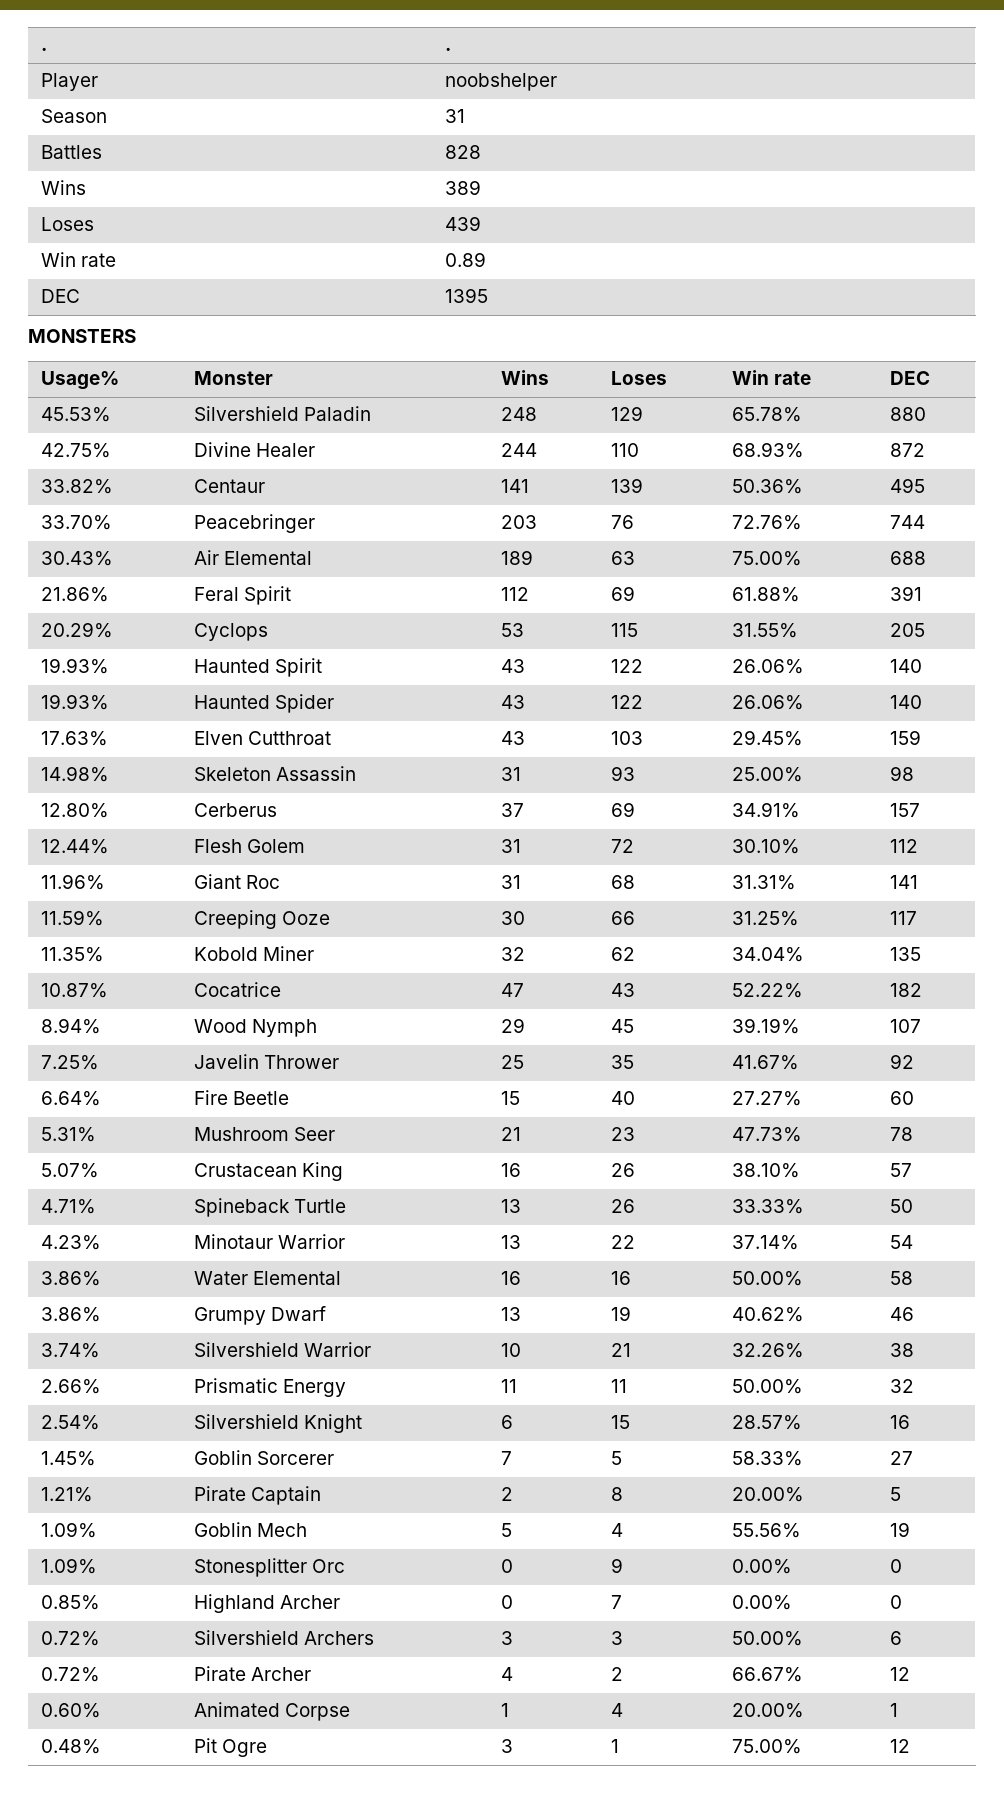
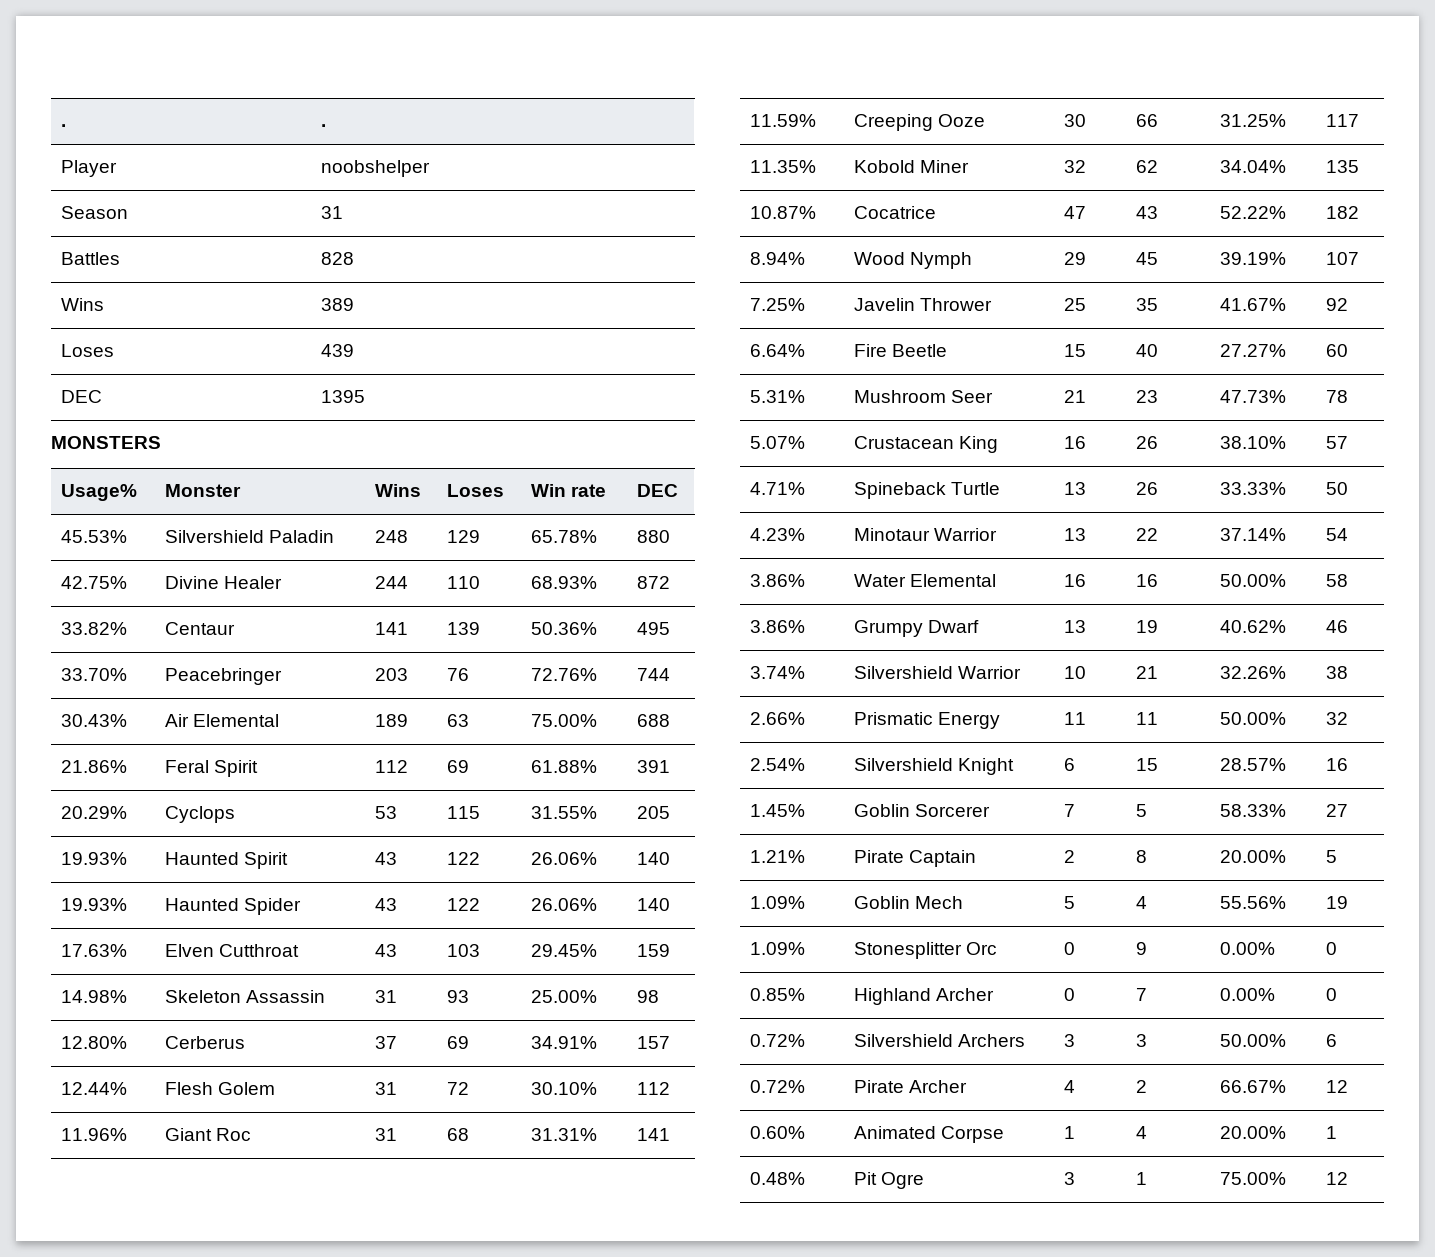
- Win rate | 0.89

